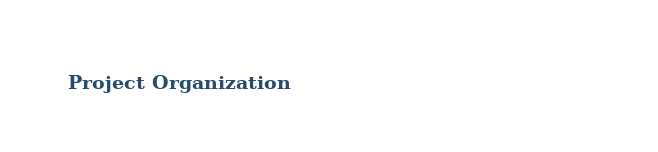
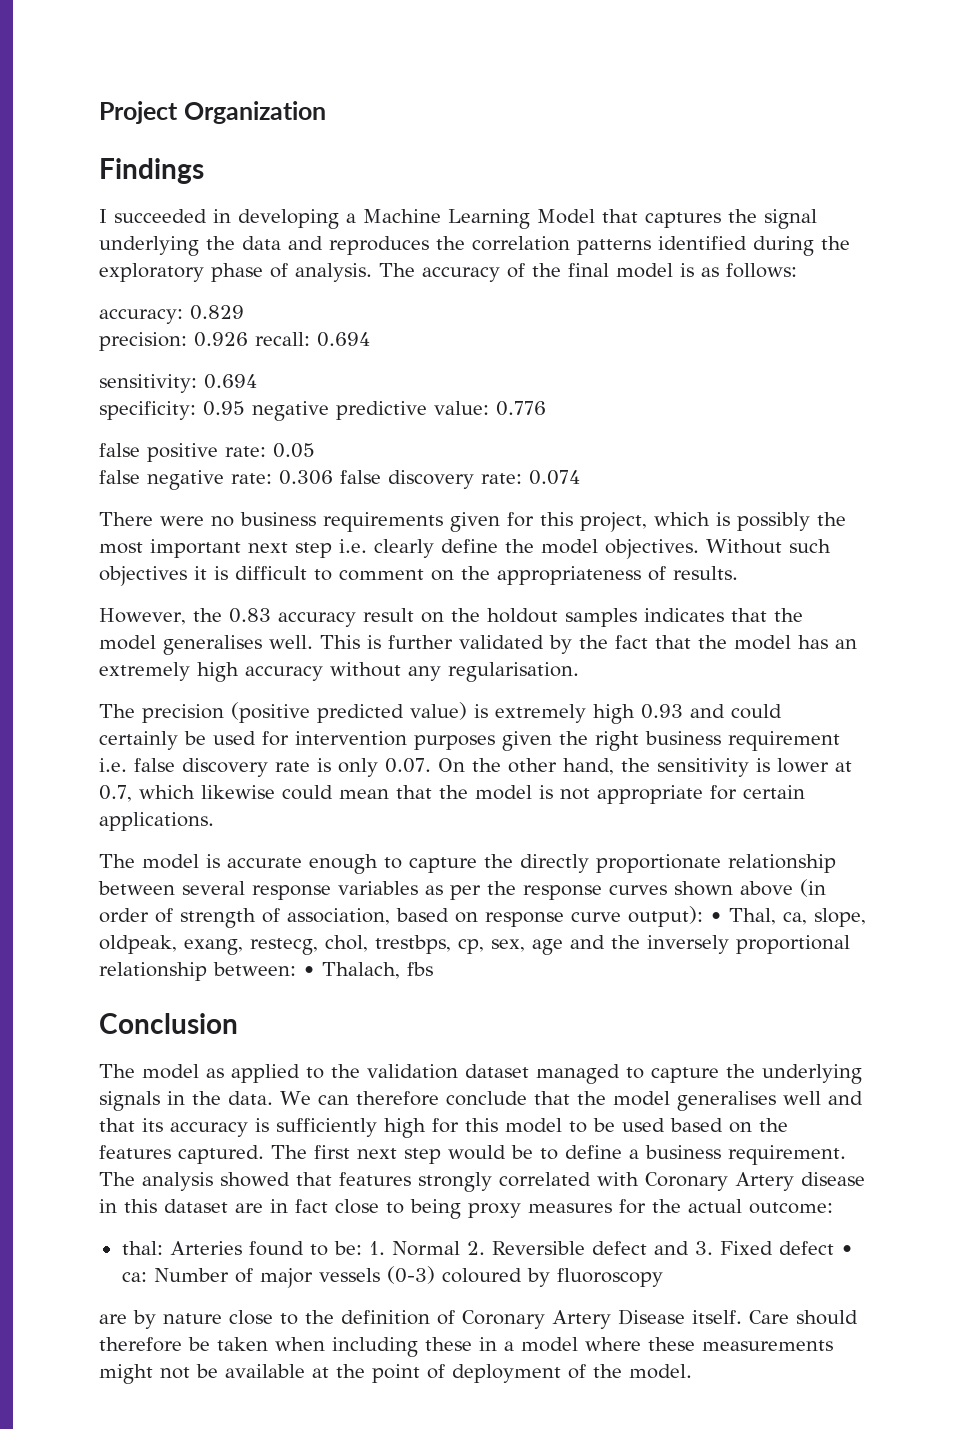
+ Findings
+ I succeeded in developing a Machine Learning Model that captures the signal underlying the data and reproduces the correlation patterns identified during the exploratory phase of analysis. The accuracy of the final model is as follows:
+ accuracy: 0.829
+ precision: 0.926 recall: 0.694
+ sensitivity: 0.694
+ specificity: 0.95 negative predictive value: 0.776
+ false positive rate: 0.05
+ false negative rate: 0.306 false discovery rate: 0.074
+ There were no business requirements given for this project, which is possibly the most important next step i.e. clearly define the model objectives. Without such objectives it is difficult to comment on the appropriateness of results.
+ However, the 0.83 accuracy result on the holdout samples indicates that the model generalises well. This is further validated by the fact that the model has an extremely high accuracy without any regularisation.
+ The precision (positive predicted value) is extremely high 0.93 and could certainly be used for intervention purposes given the right business requirement i.e. false discovery rate is only 0.07. On the other hand, the sensitivity is lower at 0.7, which likewise could mean that the model is not appropriate for certain applications.
+ The model is accurate enough to capture the directly proportionate relationship between several response variables as per the response curves shown above (in order of strength of association, based on response curve output): • Thal, ca, slope, oldpeak, exang, restecg, chol, trestbps, cp, sex, age and the inversely proportional relationship between: • Thalach, fbs
+ Conclusion
+ The model as applied to the validation dataset managed to capture the underlying signals in the data. We can therefore conclude that the model generalises well and that its accuracy is sufficiently high for this model to be used based on the features captured. The first next step would be to define a business requirement. The analysis showed that features strongly correlated with Coronary Artery disease in this dataset are in fact close to being proxy measures for the actual outcome:
+ thal: Arteries found to be: 1. Normal 2. Reversible defect and 3. Fixed defect • ca: Number of major vessels (0-3) coloured by fluoroscopy
+ are by nature close to the definition of Coronary Artery Disease itself. Care should therefore be taken when including these in a model where these measurements might not be available at the point of deployment of the model.

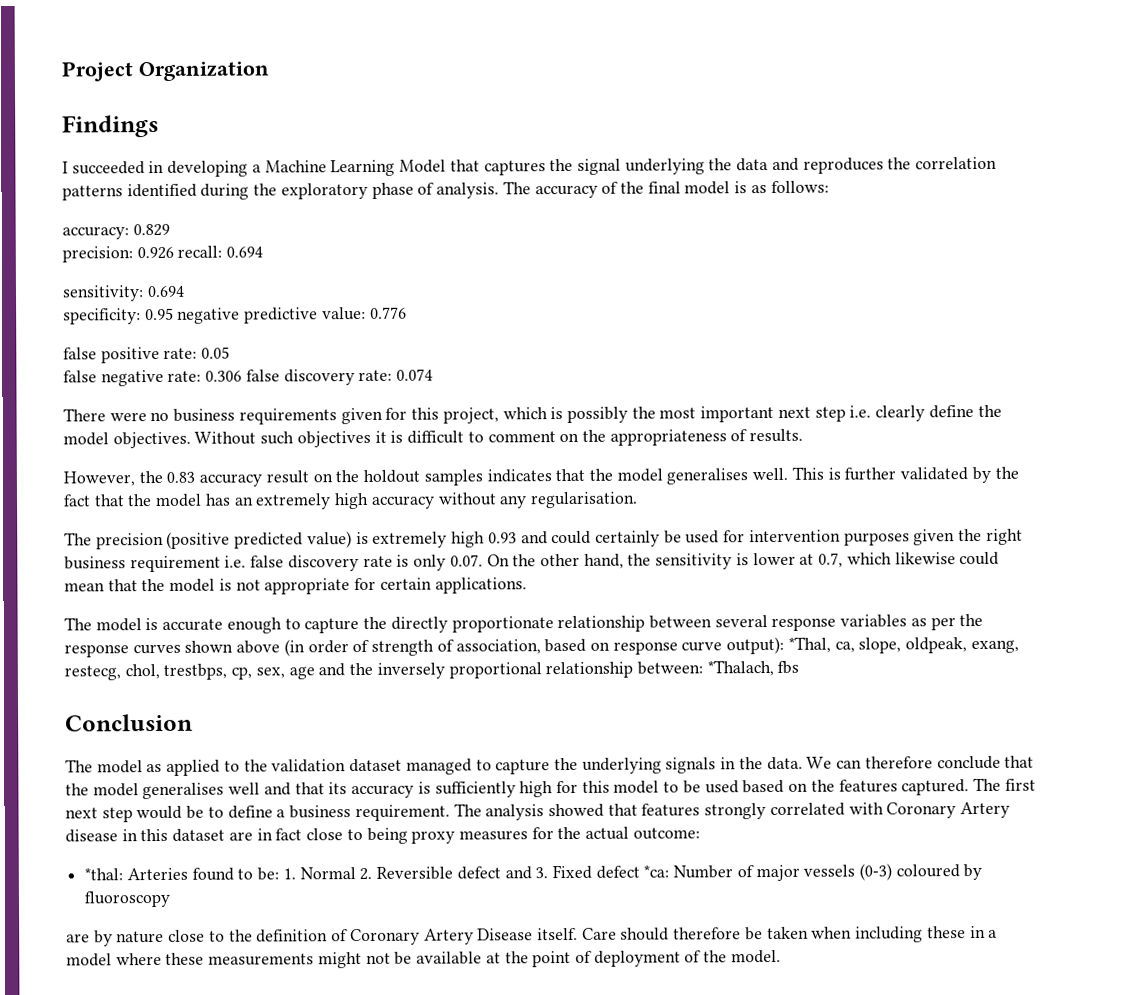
- The model is accurate enough to capture the directly proportionate relationship between several response variables as per the response curves shown above (in order of strength of association, based on response curve output): • Thal, ca, slope, oldpeak, exang, restecg, chol, trestbps, cp, sex, age and the inversely proportional relationship between: • Thalach, fbs
+ The model is accurate enough to capture the directly proportionate relationship between several response variables as per the response curves shown above (in order of strength of association, based on response curve output): *Thal, ca, slope, oldpeak, exang, restecg, chol, trestbps, cp, sex, age and the inversely proportional relationship between: *Thalach, fbs
- thal: Arteries found to be: 1. Normal 2. Reversible defect and 3. Fixed defect • ca: Number of major vessels (0-3) coloured by fluoroscopy
+ *thal: Arteries found to be: 1. Normal 2. Reversible defect and 3. Fixed defect *ca: Number of major vessels (0-3) coloured by fluoroscopy

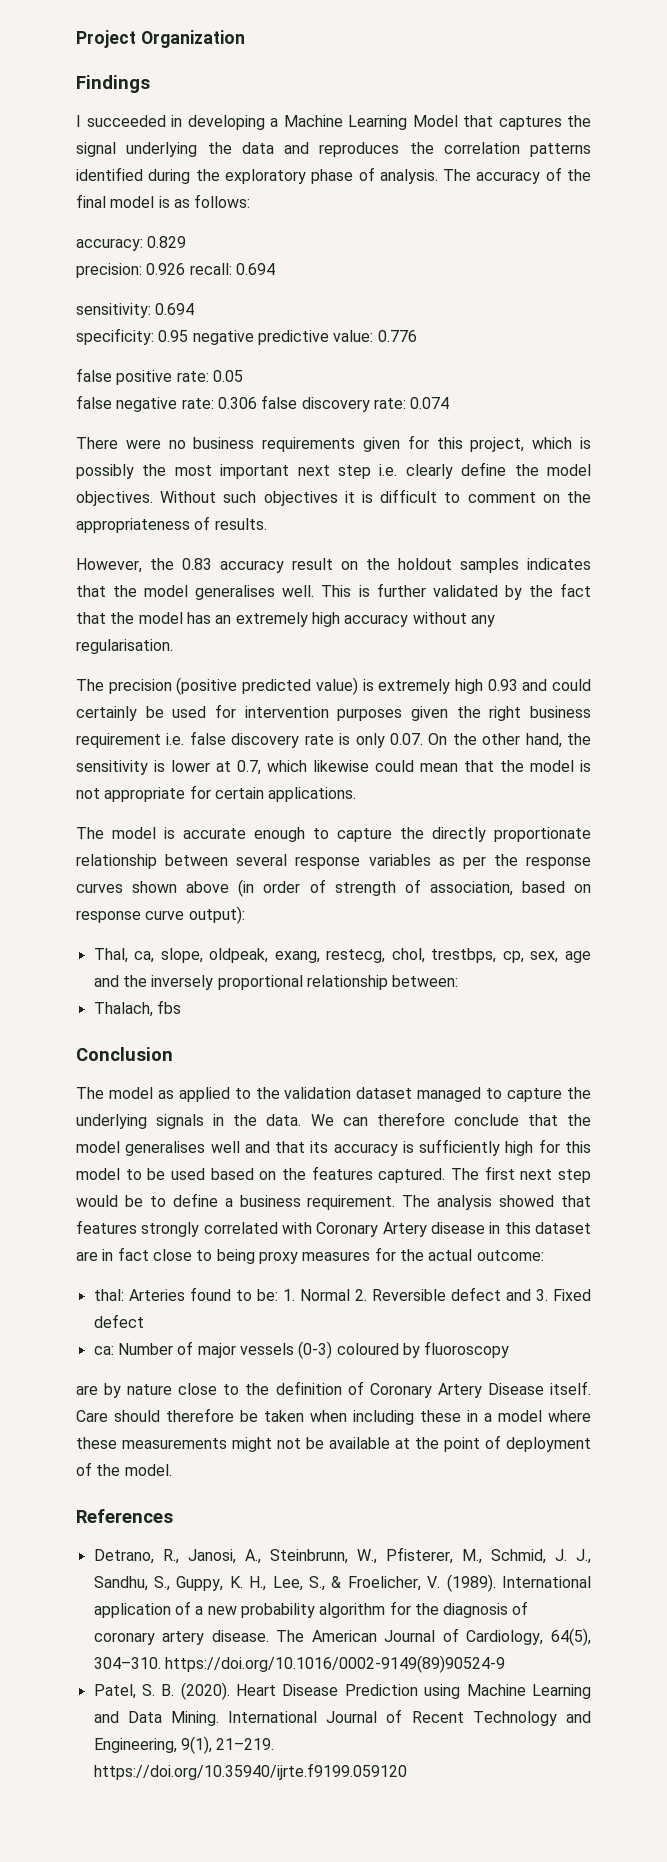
- The model is accurate enough to capture the directly proportionate relationship between several response variables as per the response curves shown above (in order of strength of association, based on response curve output): *Thal, ca, slope, oldpeak, exang, restecg, chol, trestbps, cp, sex, age and the inversely proportional relationship between: *Thalach, fbs
+ The model is accurate enough to capture the directly proportionate relationship between several response variables as per the response curves shown above (in order of strength of association, based on response curve output):
+ Thal, ca, slope, oldpeak, exang, restecg, chol, trestbps, cp, sex, age and the inversely proportional relationship between:
+ Thalach, fbs
- *thal: Arteries found to be: 1. Normal 2. Reversible defect and 3. Fixed defect *ca: Number of major vessels (0-3) coloured by fluoroscopy
+ thal: Arteries found to be: 1. Normal 2. Reversible defect and 3. Fixed defect
+ ca: Number of major vessels (0-3) coloured by fluoroscopy
+ References
+ Detrano, R., Janosi, A., Steinbrunn, W., Pfisterer, M., Schmid, J. J., Sandhu, S., Guppy, K. H., Lee, S., & Froelicher, V. (1989). International application of a new probability algorithm for the diagnosis of coronary artery disease. The American Journal of Cardiology, 64(5), 304–310. https://doi.org/10.1016/0002-9149(89)90524-9
+ Patel, S. B. (2020). Heart Disease Prediction using Machine Learning and Data Mining. International Journal of Recent Technology and Engineering, 9(1), 21–219. https://doi.org/10.35940/ijrte.f9199.059120

